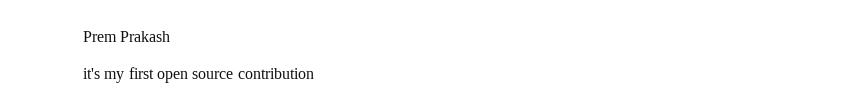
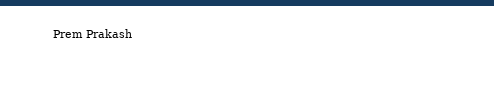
- it's my first open source contribution

